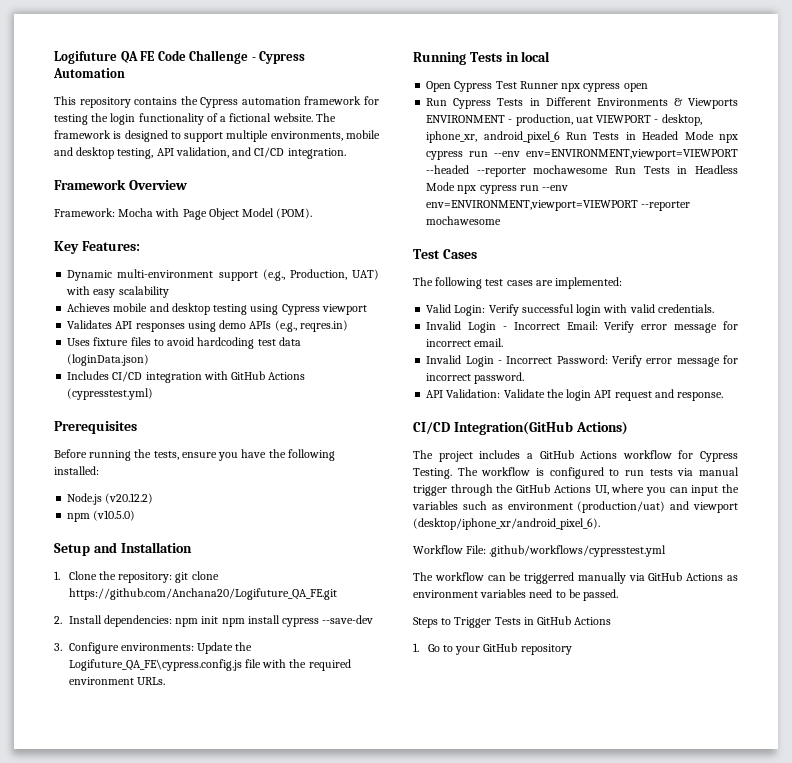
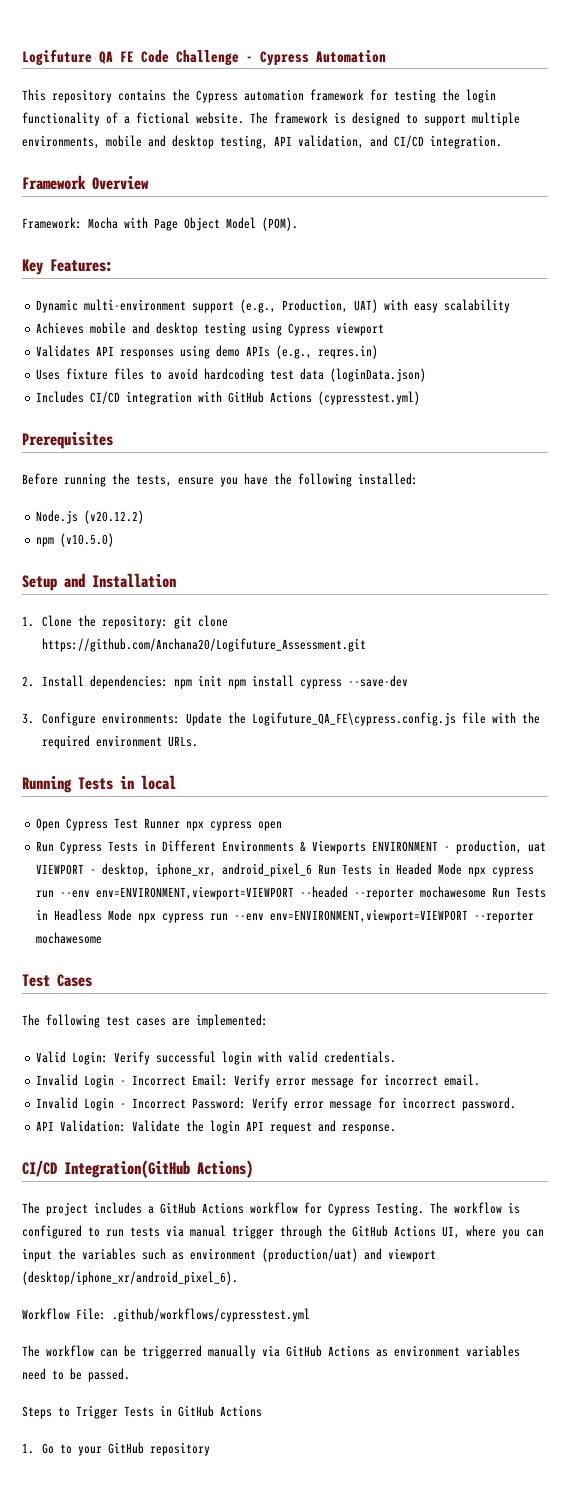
- 1. Clone the repository: git clone https://github.com/Anchana20/Logifuture_QA_FE.git
+ 1. Clone the repository: git clone https://github.com/Anchana20/Logifuture_Assessment.git

